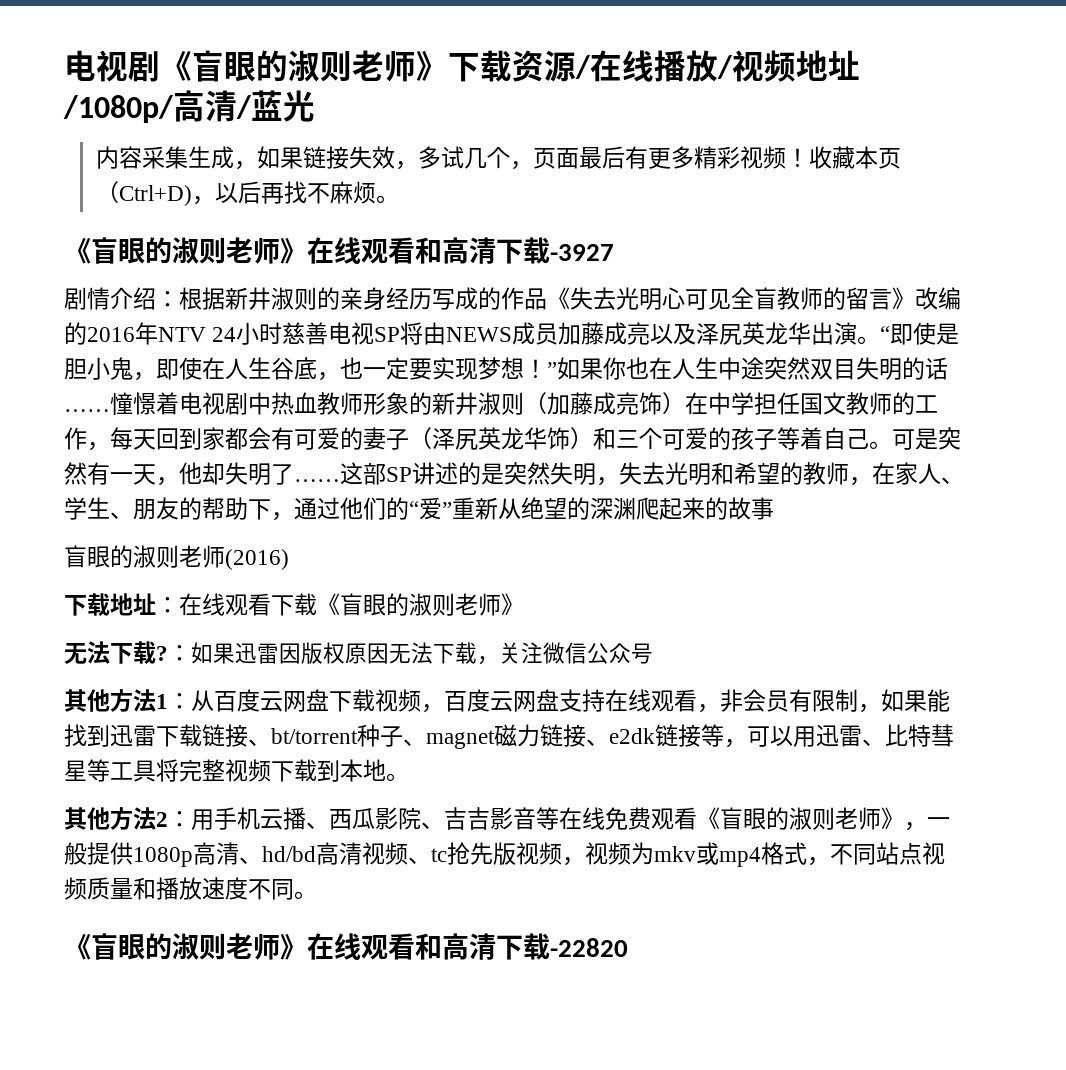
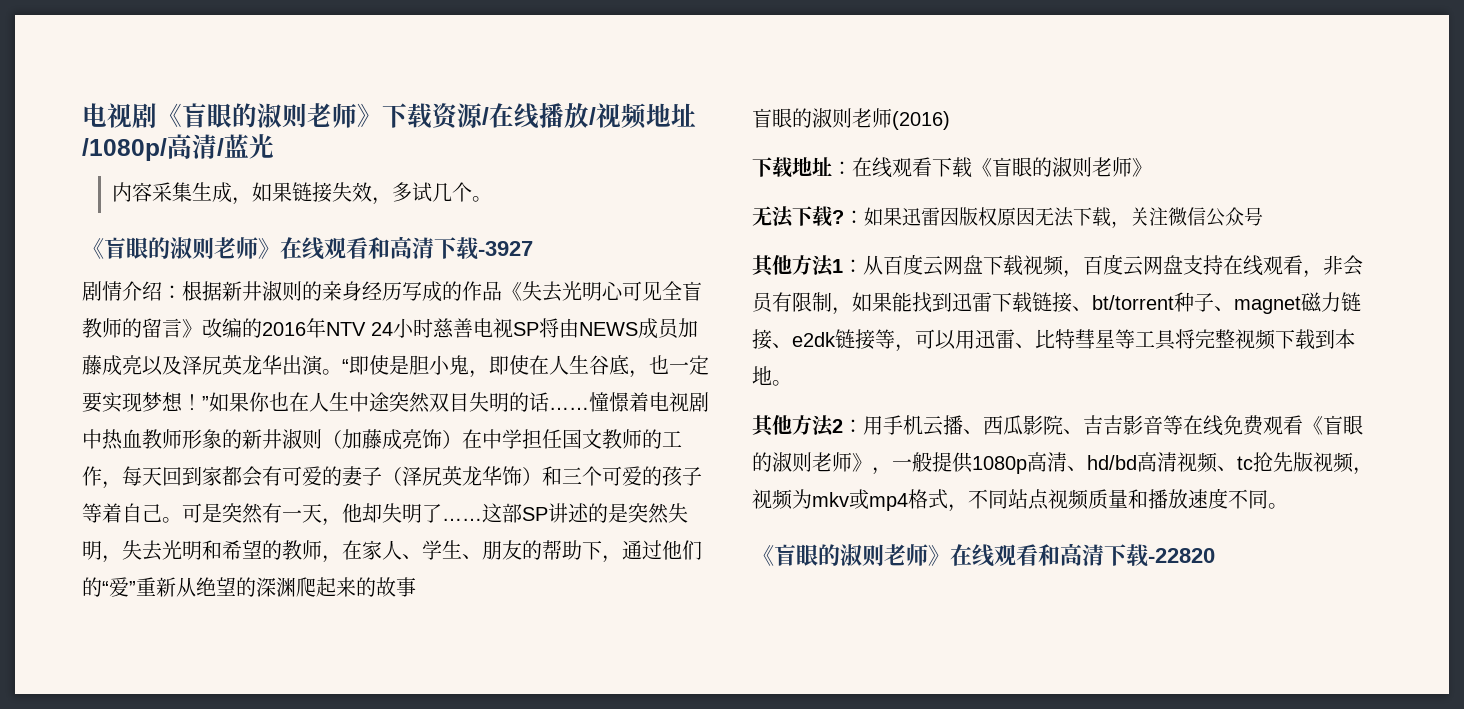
- 内容采集生成，如果链接失效，多试几个，页面最后有更多精彩视频！收藏本页（Ctrl+D)，以后再找不麻烦。
+ 内容采集生成，如果链接失效，多试几个。

